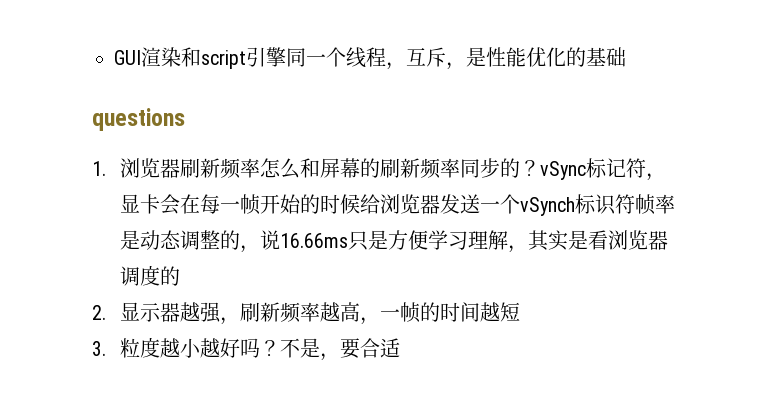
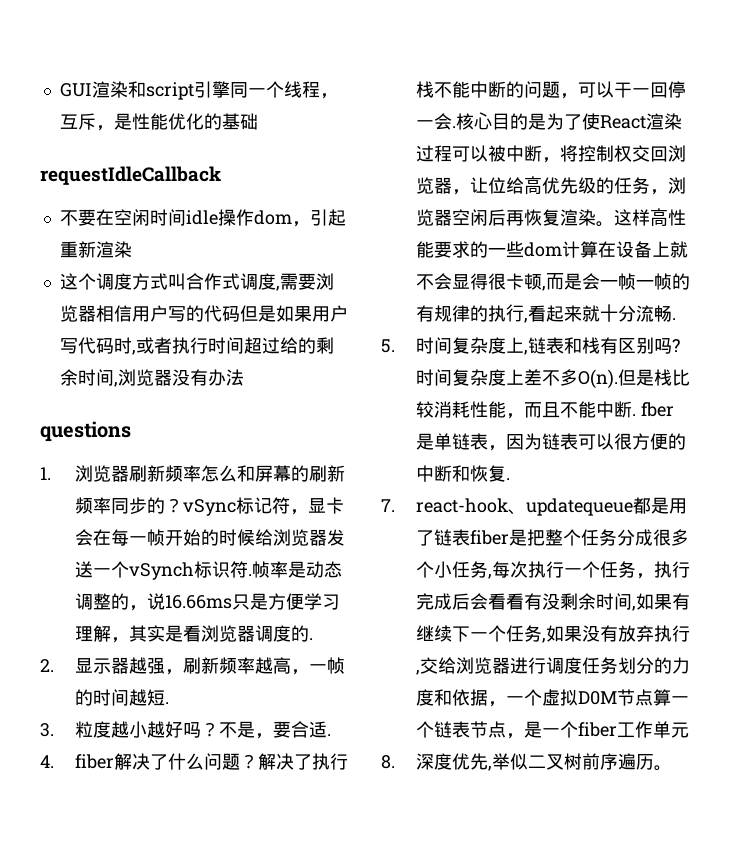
+ requestIdleCallback
+ 不要在空闲时间idle操作dom，引起重新渲染
+ 这个调度方式叫合作式调度,需要浏览器相信用户写的代码但是如果用户写代码时,或者执行时间超过给的剩余时间,浏览器没有办法
- 1.浏览器刷新频率怎么和屏幕的刷新频率同步的？vSync标记符，显卡会在每一帧开始的时候给浏览器发送一个vSynch标识符帧率是动态调整的，说16.66ms只是方便学习理解，其实是看浏览器调度的
+ 1.浏览器刷新频率怎么和屏幕的刷新频率同步的？vSync标记符，显卡会在每一帧开始的时候给浏览器发送一个vSynch标识符.帧率是动态调整的，说16.66ms只是方便学习理解，其实是看浏览器调度的.
- 2.显示器越强，刷新频率越高，一帧的时间越短
+ 2.显示器越强，刷新频率越高，一帧的时间越短.
- 不是，要合适
+ 不是，要合适.
+ 4. fiber解决了什么问题？解决了执行栈不能中断的问题，可以干一回停一会.核⼼⽬的是为了使React渲染过程可以被中断，将控制权交回浏览器，让位给⾼优先级的任务，浏览器空闲后再恢复渲染。这样⾼性能要求的⼀些dom计算在设备上就不会显得很卡顿,⽽是会⼀帧⼀帧的有规律的执⾏,看起来就⼗分流畅.
+ 5.时间复杂度上,链表和栈有区别吗?时间复杂度上差不多O(n).但是栈比较消耗性能，而且不能中断. fber是单链表，因为链表可以很方便的中断和恢复.
+ 7. react-hook、updatequeue都是用了链表fiber是把整个任务分成很多个小任务,每次执行一个任务，执行完成后会看看有没剩余时间,如果有继续下一个任务,如果没有放弃执行,交给浏览器进行调度任务划分的力度和依据，一个虛拟D0M节点算一个链表节点，是一个fiber工作单元
+ 8.深度优先,举似二叉树前序遍历。

